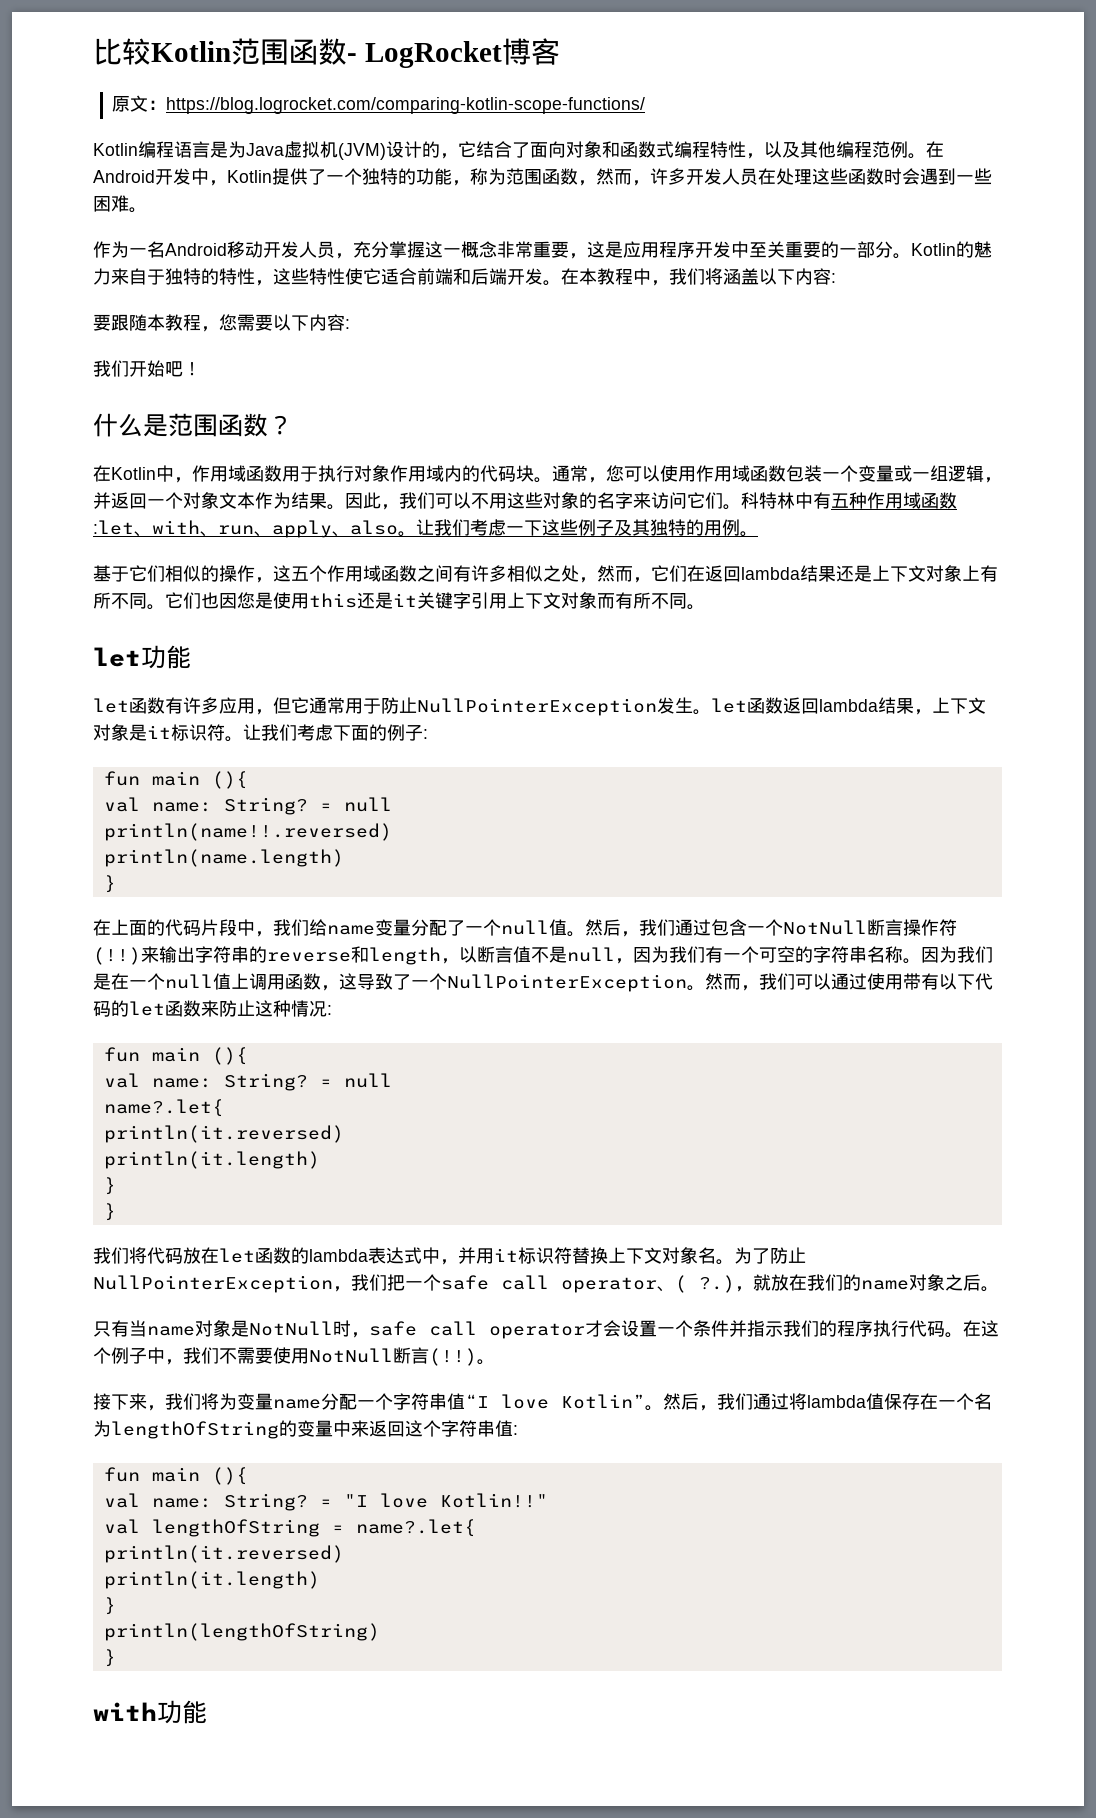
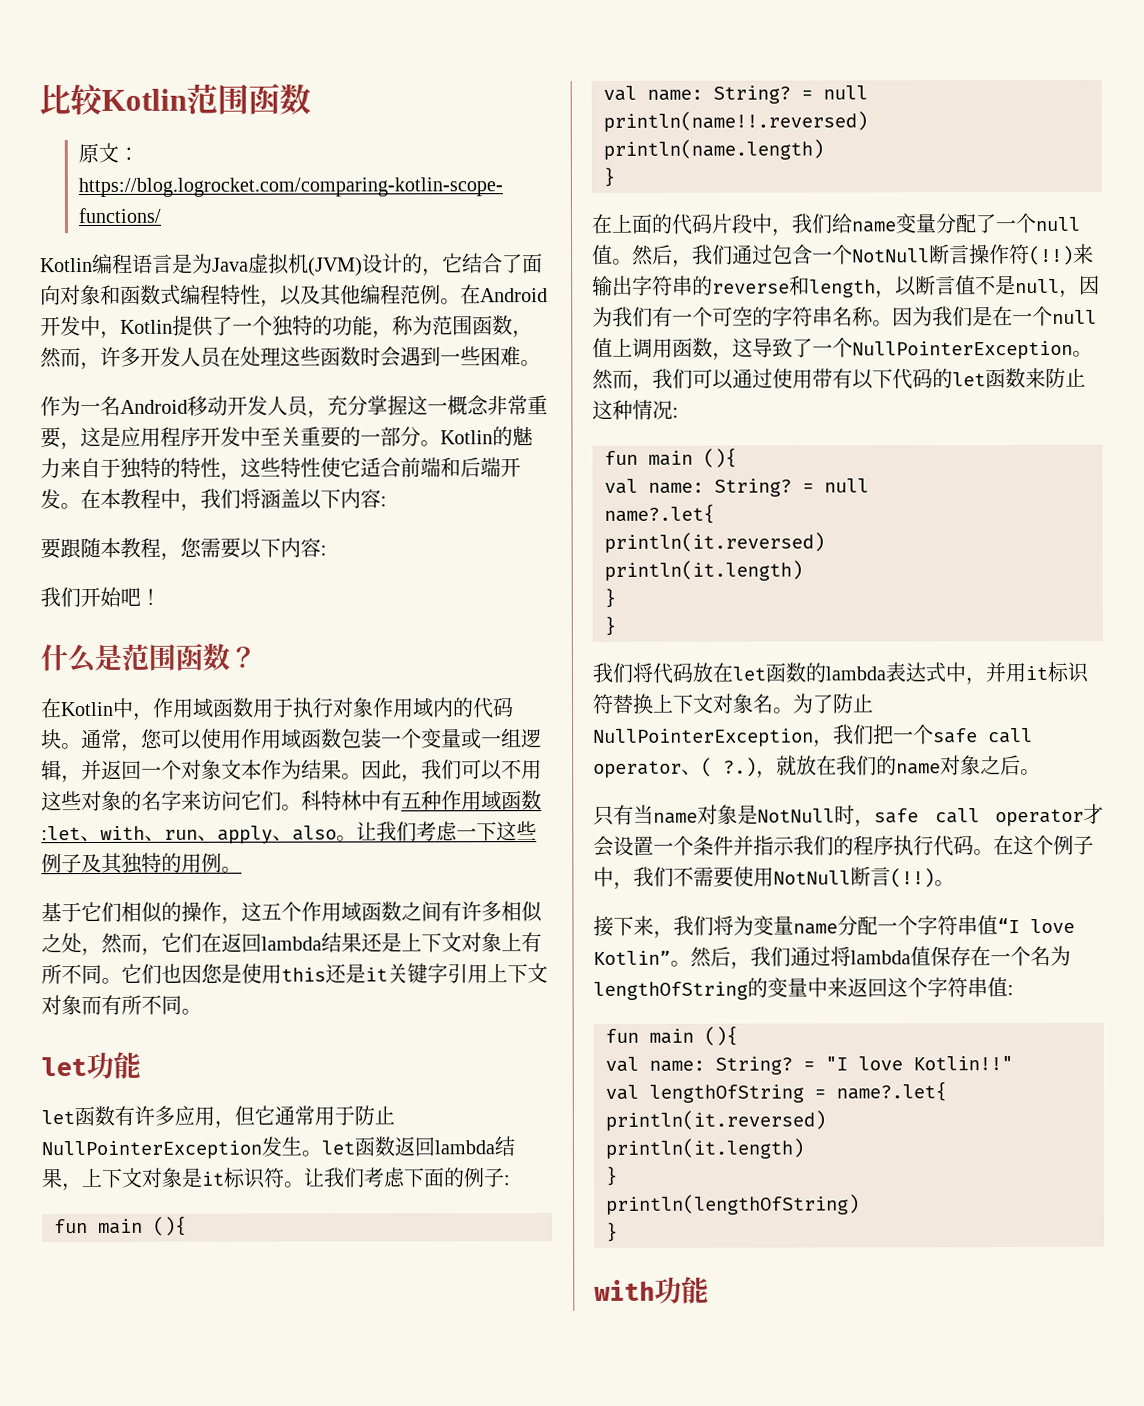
- 比较Kotlin范围函数- LogRocket博客
+ 比较Kotlin范围函数

